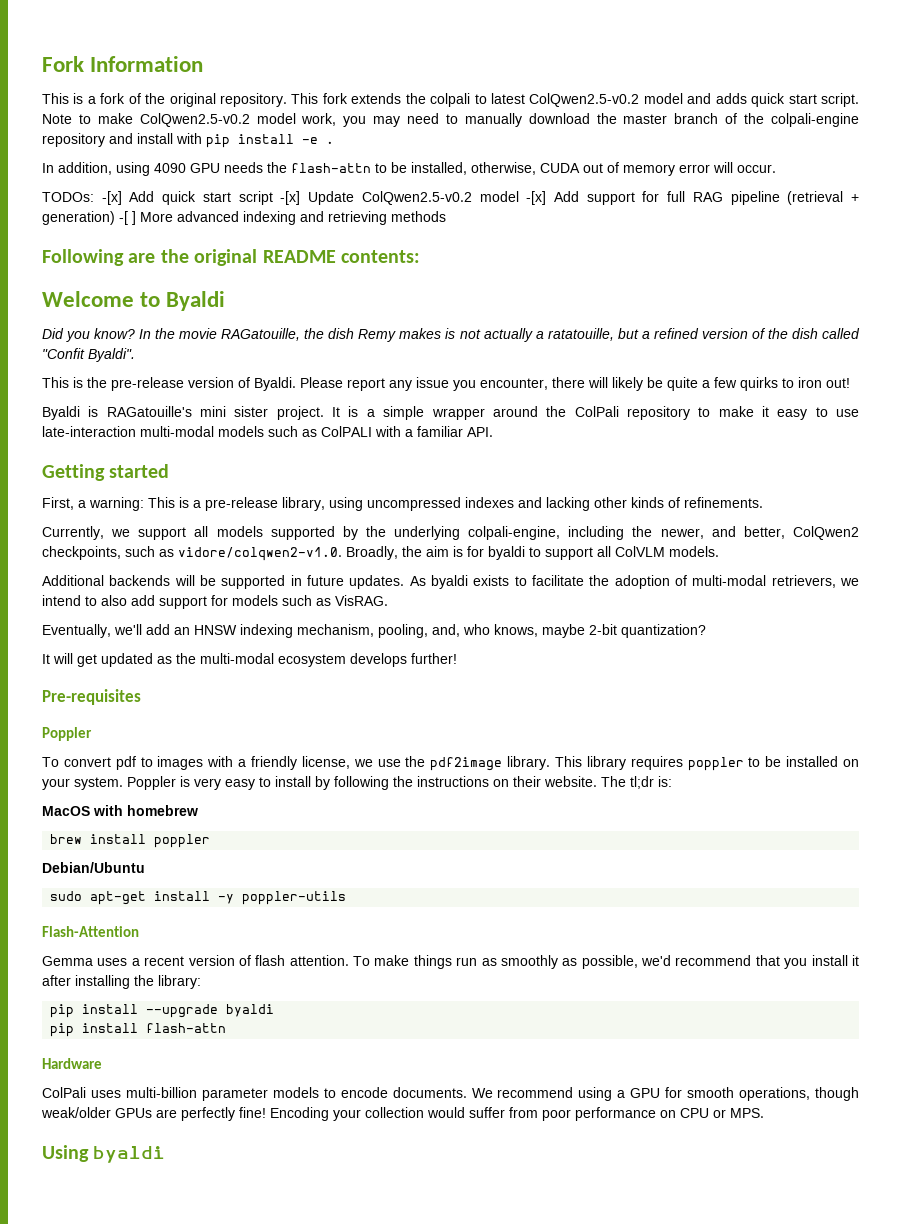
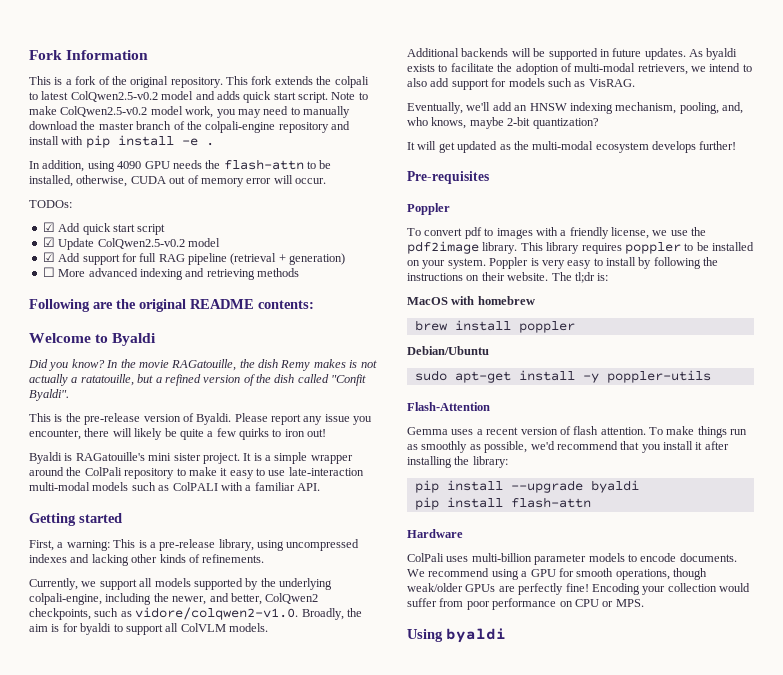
- TODOs: -[x] Add quick start script -[x] Update ColQwen2.5-v0.2 model -[x] Add support for full RAG pipeline (retrieval + generation) -[ ] More advanced indexing and retrieving methods
+ TODOs:
+ ☑ Add quick start script
+ ☑ Update ColQwen2.5-v0.2 model
+ ☑ Add support for full RAG pipeline (retrieval + generation)
+ ☐ More advanced indexing and retrieving methods

